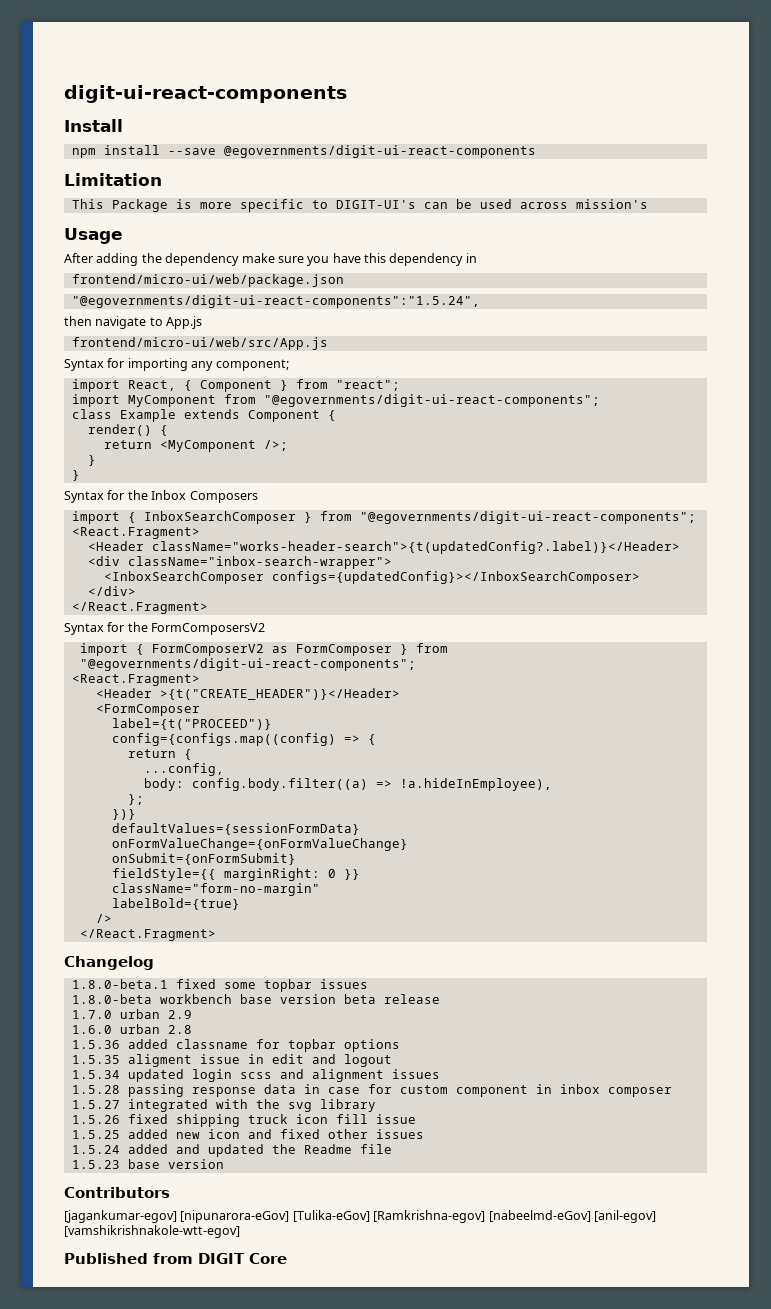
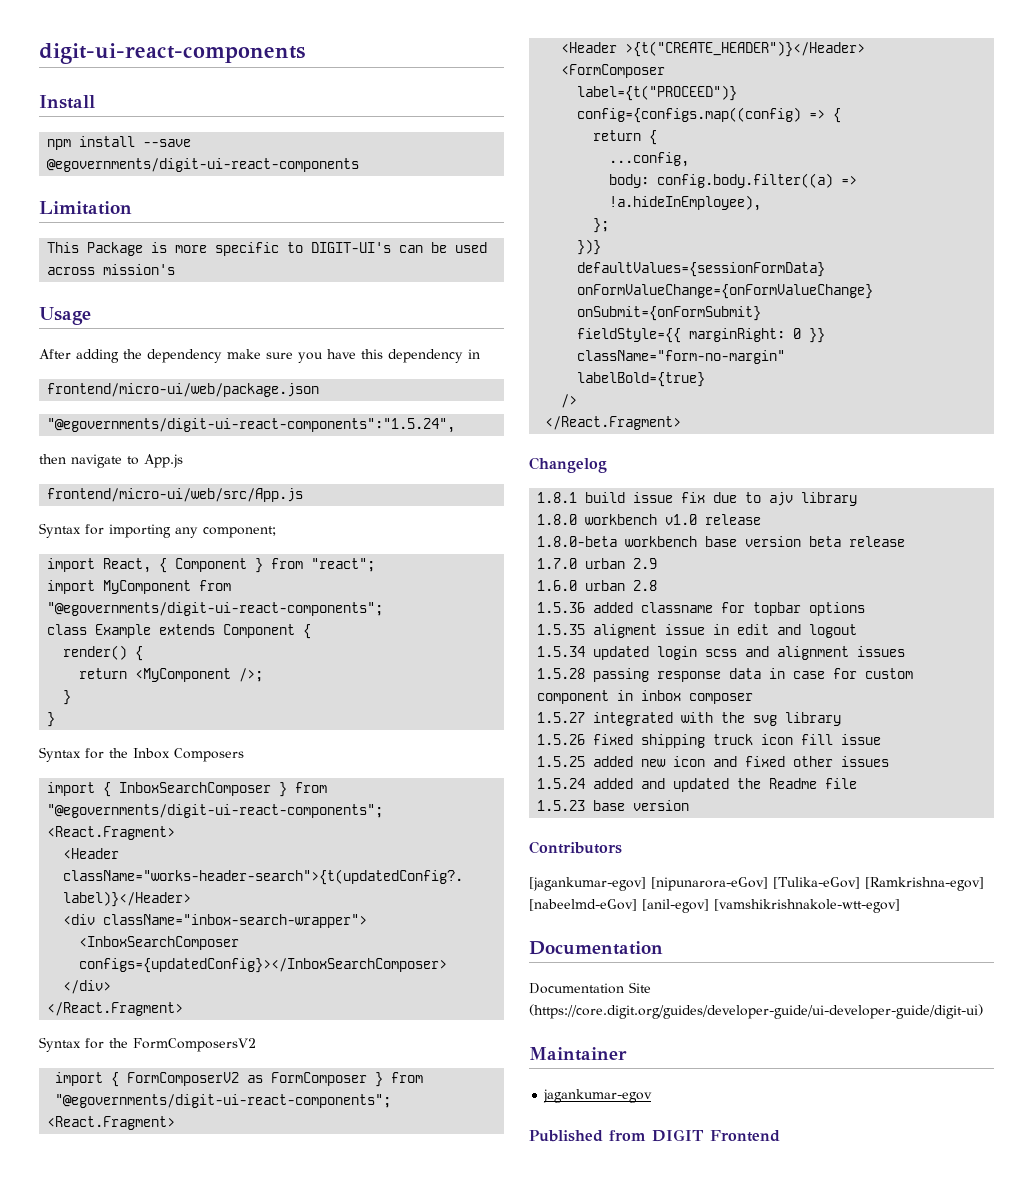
- 1.8.0-beta.1 fixed some topbar issues
+ 1.8.1 build issue fix due to ajv library
+ 1.8.0 workbench v1.0 release
  [jagankumar-egov] [nipunarora-eGov] [Tulika-eGov] [Ramkrishna-egov] [nabeelmd-eGov] [anil-egov] [vamshikrishnakole-wtt-egov]
+ Documentation
+ Documentation Site (https://core.digit.org/guides/developer-guide/ui-developer-guide/digit-ui)
+ Maintainer
+ jagankumar-egov
- Published from DIGIT Core
+ Published from DIGIT Frontend

